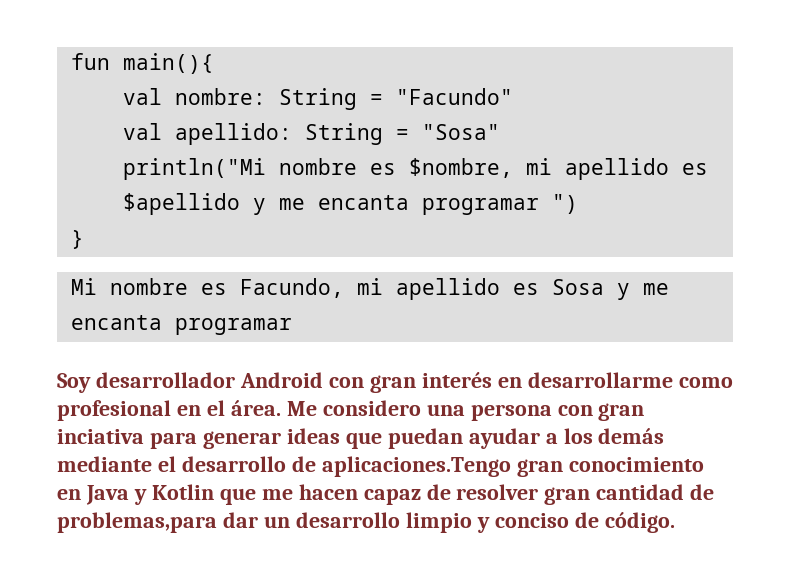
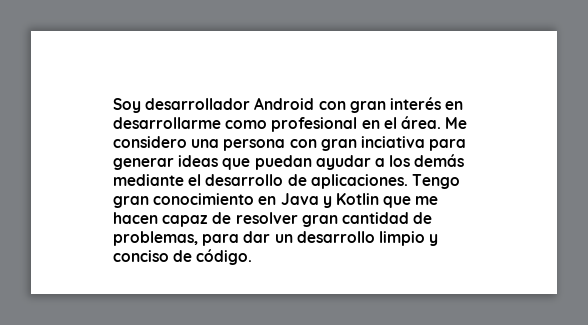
- fun main(){
- val nombre: String = "Facundo"
- val apellido: String = "Sosa"
- println("Mi nombre es $nombre, mi apellido es $apellido y me encanta programar ")
- }
- Mi nombre es Facundo, mi apellido es Sosa y me encanta programar
- Me considero una persona con gran inciativa para generar ideas que puedan ayudar a los demás mediante el desarrollo de aplicaciones.Tengo gran conocimiento en Java y Kotlin que me hacen capaz de resolver gran cantidad de problemas,para dar un desarrollo limpio y conciso de código.
+ Me considero una persona con gran inciativa para generar ideas que puedan ayudar a los demás mediante el desarrollo de aplicaciones. Tengo gran conocimiento en Java y Kotlin que me hacen capaz de resolver gran cantidad de problemas, para dar un desarrollo limpio y conciso de código.

